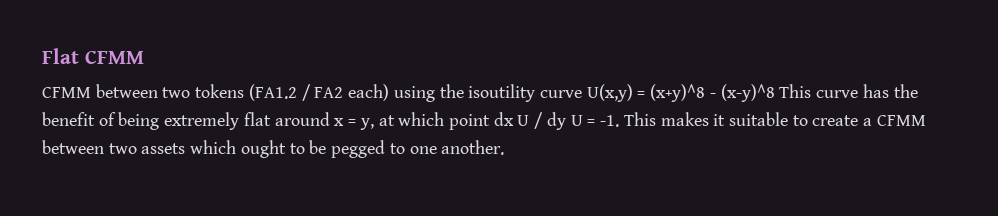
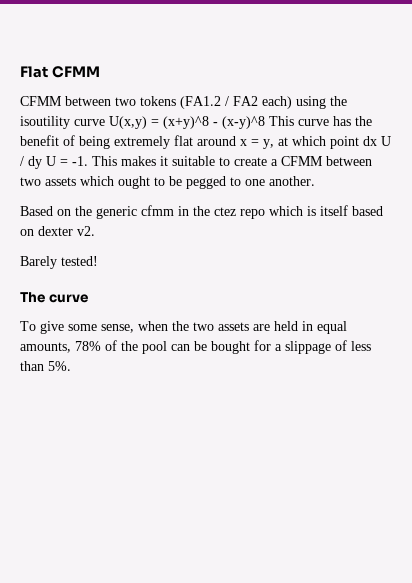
+ Based on the generic cfmm in the ctez repo which is itself based on dexter v2.
+ Barely tested!
+ The curve
+ To give some sense, when the two assets are held in equal amounts, 78% of the pool can be bought for a slippage of less than 5%.

